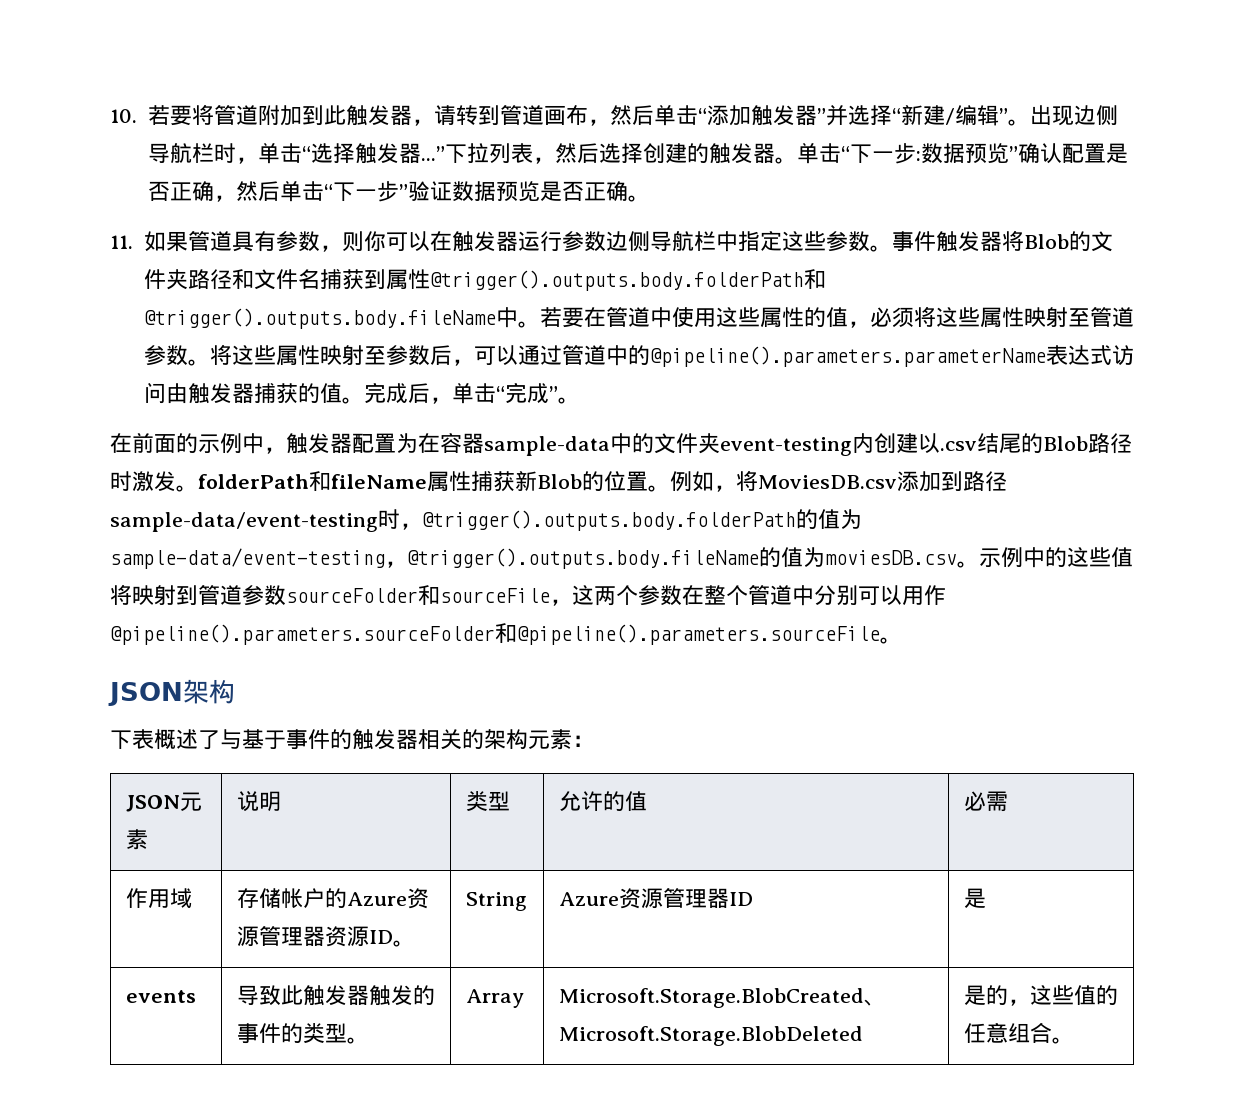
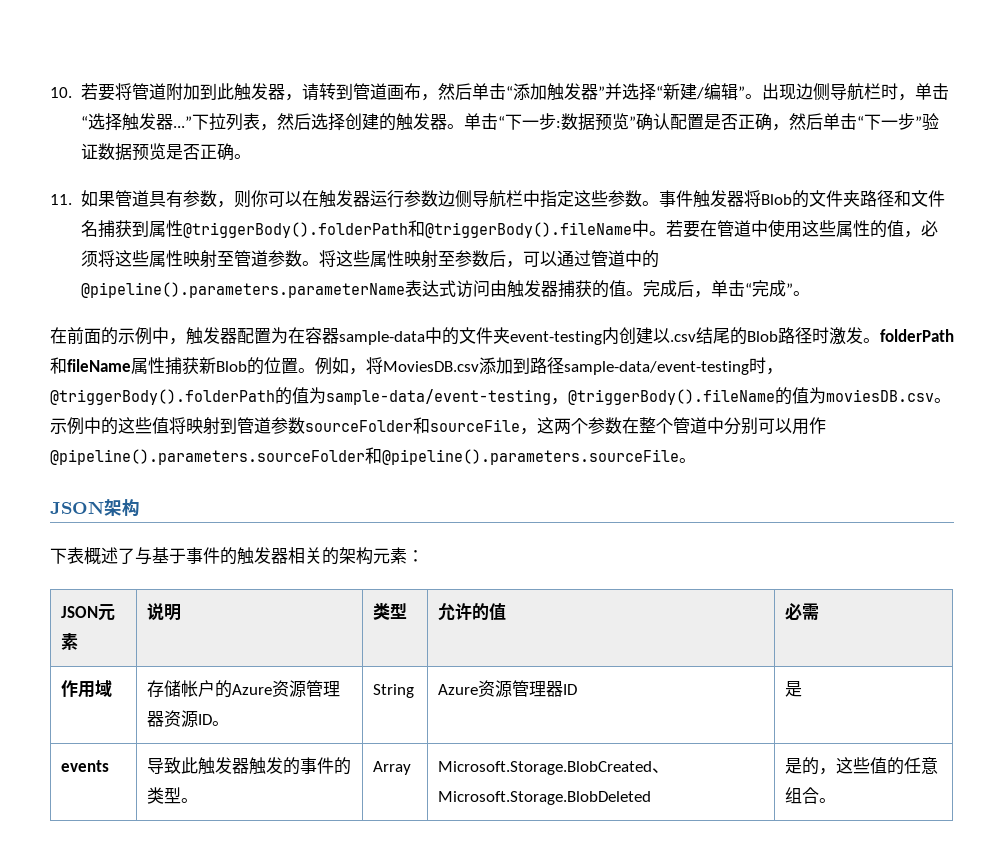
- 事件触发器将Blob的文件夹路径和文件名捕获到属性@trigger().outputs.body.folderPath和@trigger().outputs.body.fileName中。
+ 事件触发器将Blob的文件夹路径和文件名捕获到属性@triggerBody().folderPath和@triggerBody().fileName中。
- 例如，将MoviesDB.csv添加到路径sample-data/event-testing时，@trigger().outputs.body.folderPath的值为sample-data/event-testing，@trigger().outputs.body.fileName的值为moviesDB.csv。
+ 例如，将MoviesDB.csv添加到路径sample-data/event-testing时，@triggerBody().folderPath的值为sample-data/event-testing，@triggerBody().fileName的值为moviesDB.csv。

